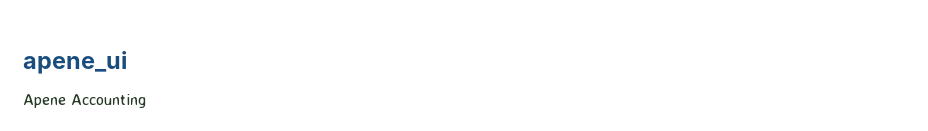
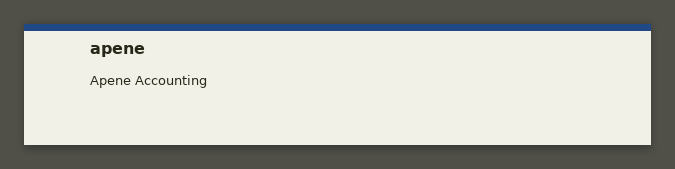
- apene_ui
+ apene

